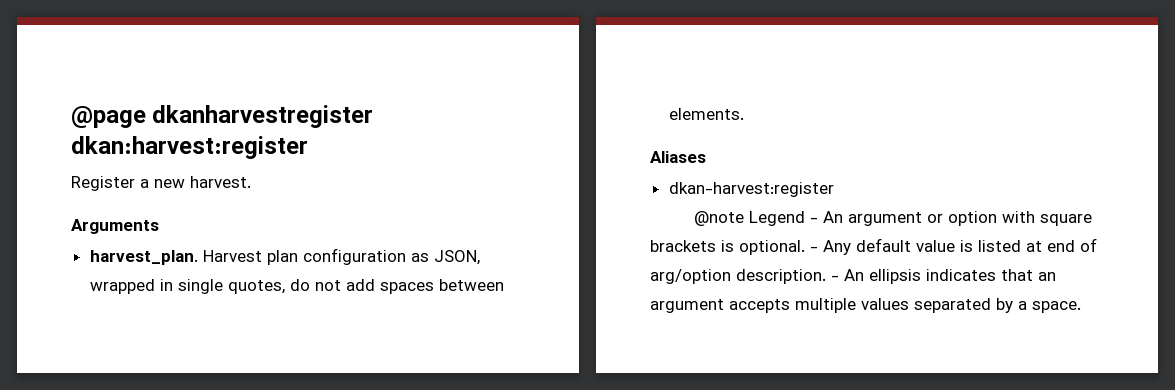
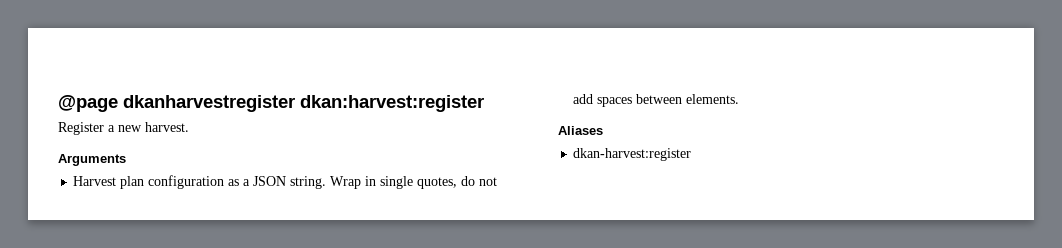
- harvest_plan. Harvest plan configuration as JSON, wrapped in single quotes, do not add spaces between elements.
+ Harvest plan configuration as a JSON string. Wrap in single quotes, do not add spaces between elements.
- @note Legend - An argument or option with square brackets is optional. - Any default value is listed at end of arg/option description. - An ellipsis indicates that an argument accepts multiple values separated by a space.

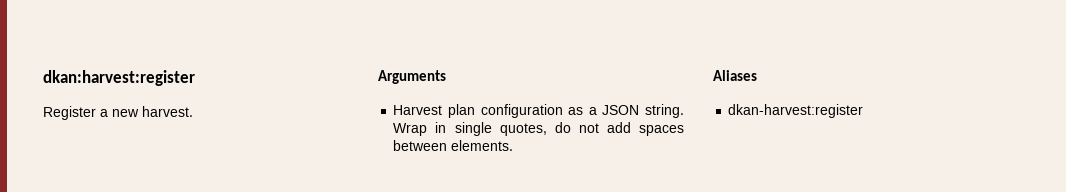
- @page dkanharvestregister dkan:harvest:register
+ dkan:harvest:register

